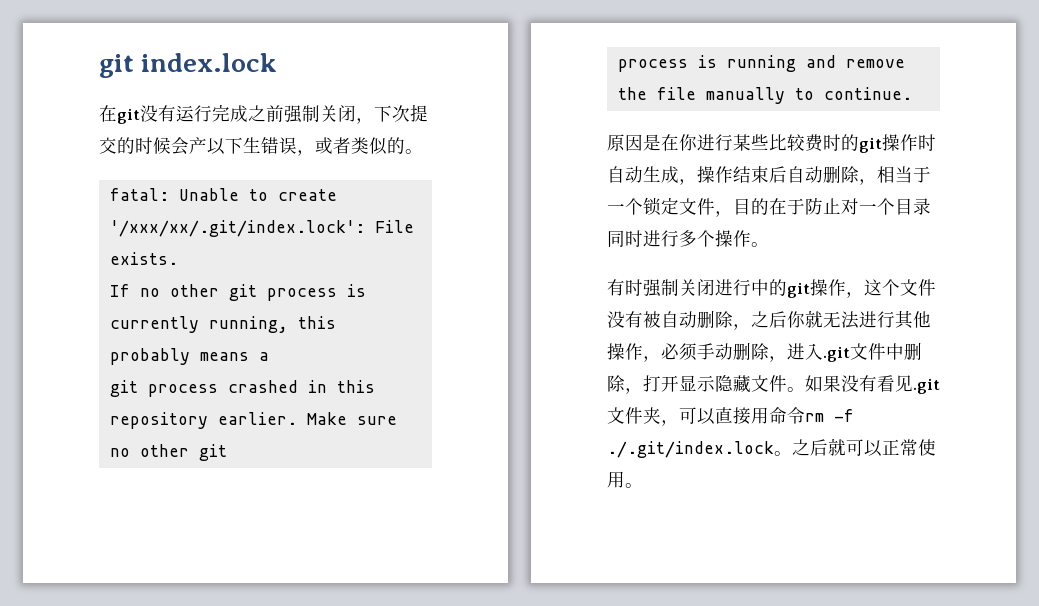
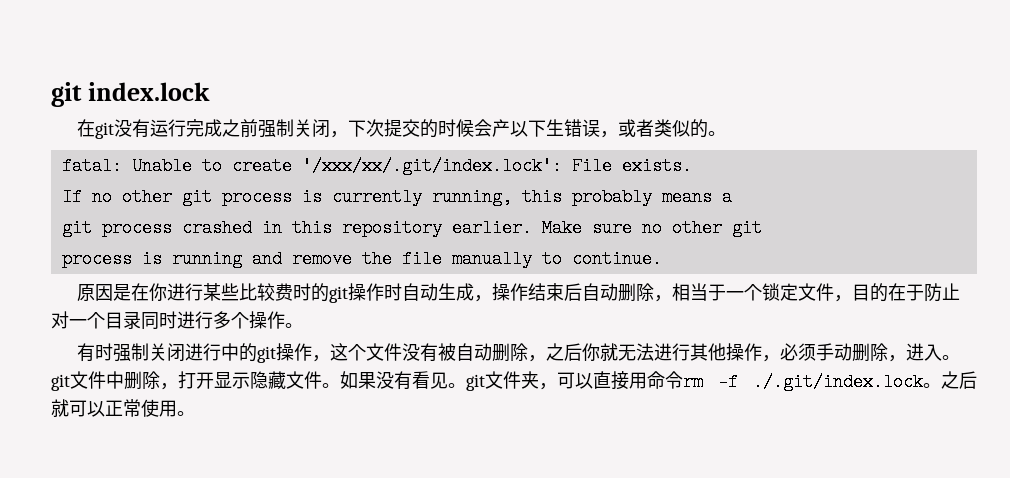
- 有时强制关闭进行中的git操作，这个文件没有被自动删除，之后你就无法进行其他操作，必须手动删除，进入.git文件中删除，打开显示隐藏文件。
+ 有时强制关闭进行中的git操作，这个文件没有被自动删除，之后你就无法进行其他操作，必须手动删除，进入。git文件中删除，打开显示隐藏文件。
- 如果没有看见.git文件夹，可以直接用命令rm -f ./.git/index.lock。
+ 如果没有看见。git文件夹，可以直接用命令rm -f ./.git/index.lock。

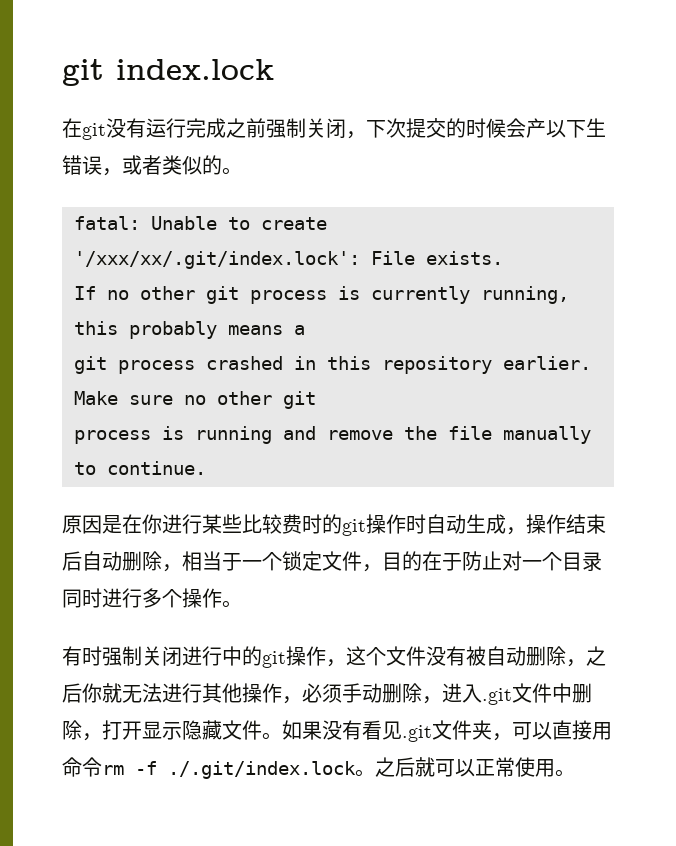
- 有时强制关闭进行中的git操作，这个文件没有被自动删除，之后你就无法进行其他操作，必须手动删除，进入。git文件中删除，打开显示隐藏文件。
+ 有时强制关闭进行中的git操作，这个文件没有被自动删除，之后你就无法进行其他操作，必须手动删除，进入.git文件中删除，打开显示隐藏文件。
- 如果没有看见。git文件夹，可以直接用命令rm -f ./.git/index.lock。
+ 如果没有看见.git文件夹，可以直接用命令rm -f ./.git/index.lock。

